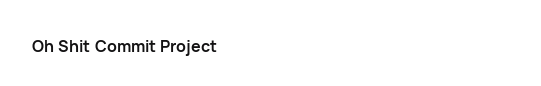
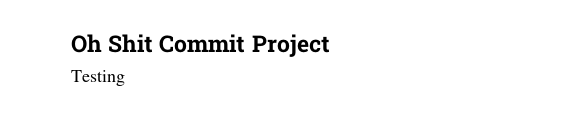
+ Testing

